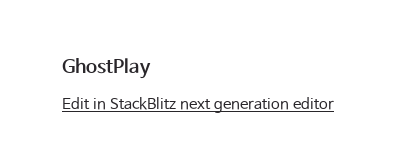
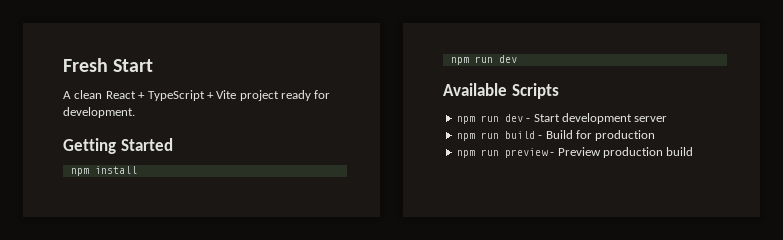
- GhostPlay
- Edit in StackBlitz next generation editor
+ Fresh Start
+ A clean React + TypeScript + Vite project ready for development.
+ Getting Started
+ npm install
+ npm run dev
+ Available Scripts
+ npm run dev - Start development server
+ npm run build - Build for production
+ npm run preview - Preview production build

